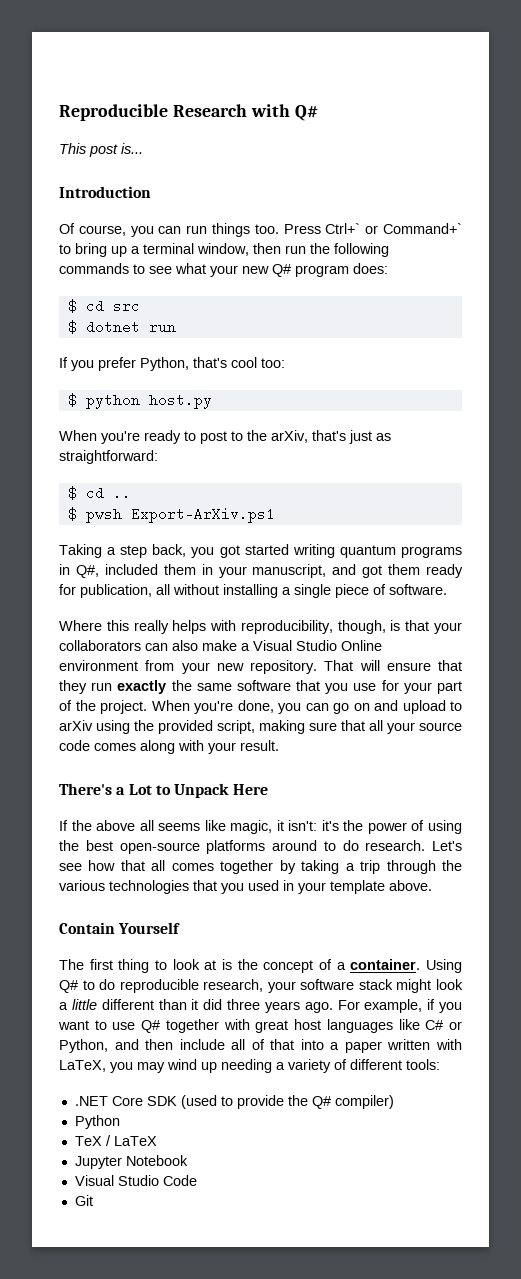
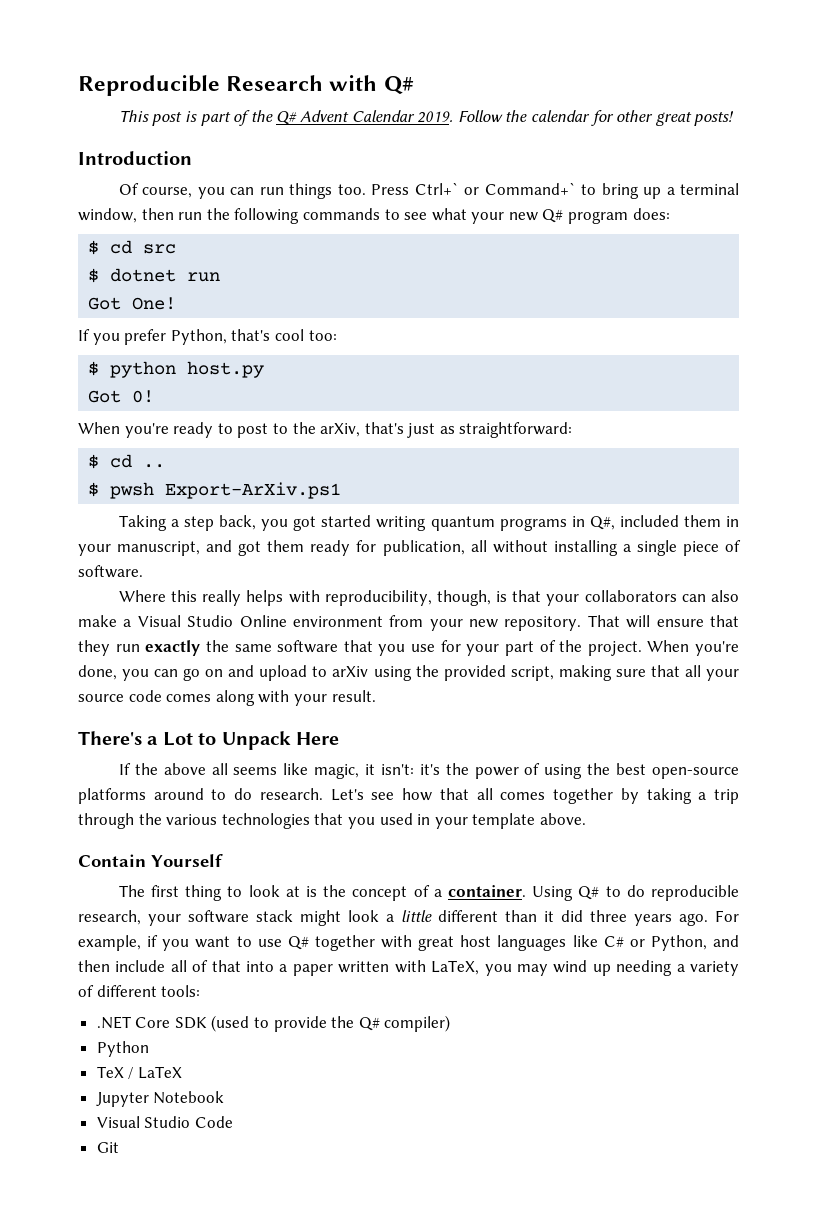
- This post is...
+ This post is part of the Q# Advent Calendar 2019. Follow the calendar for other great posts!
+ Got One!
+ Got 0!

